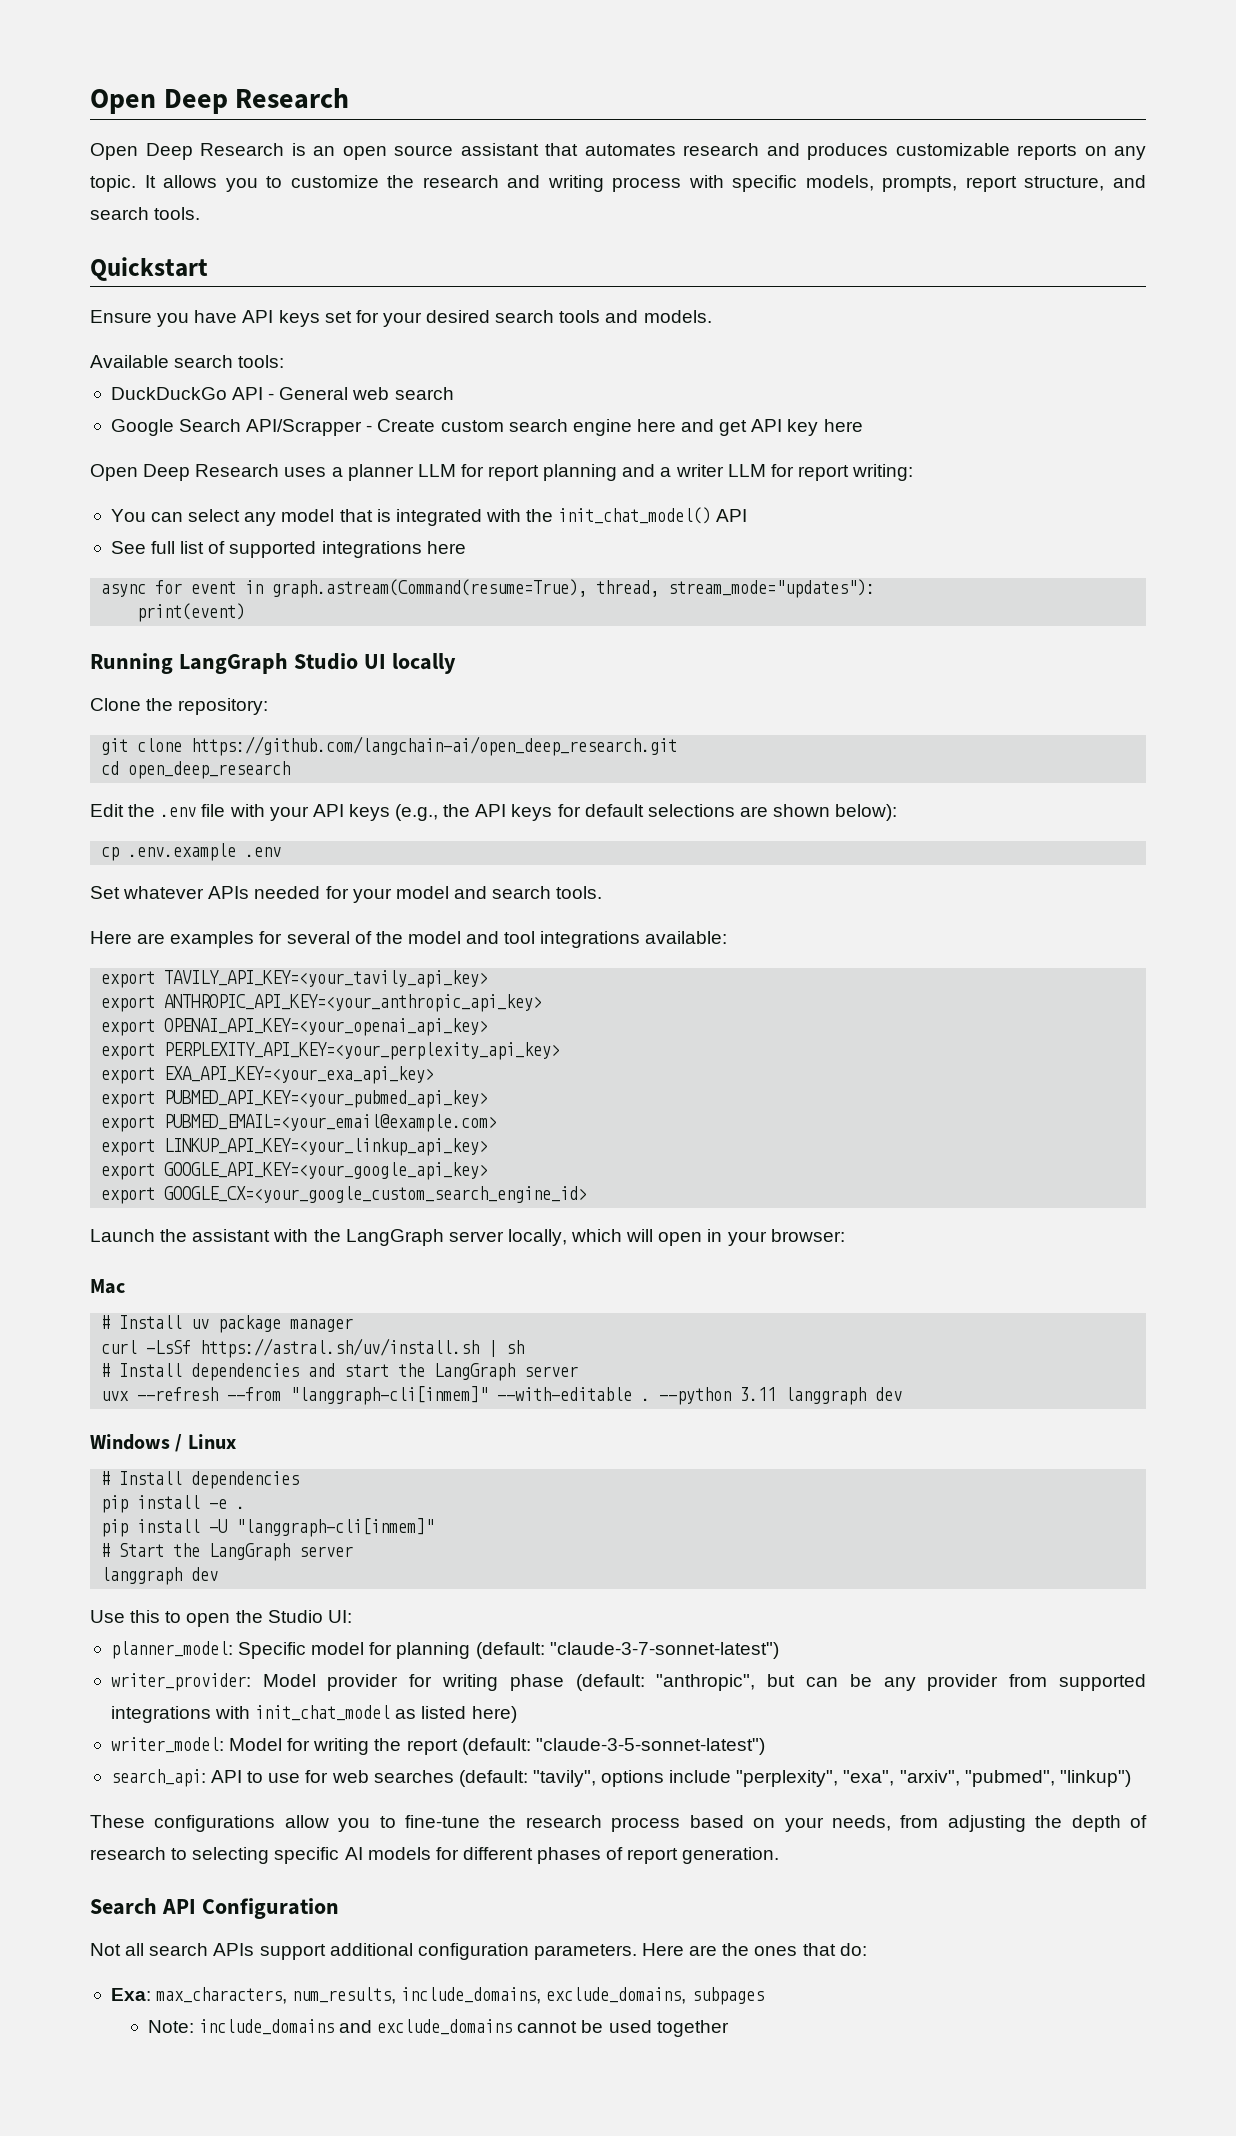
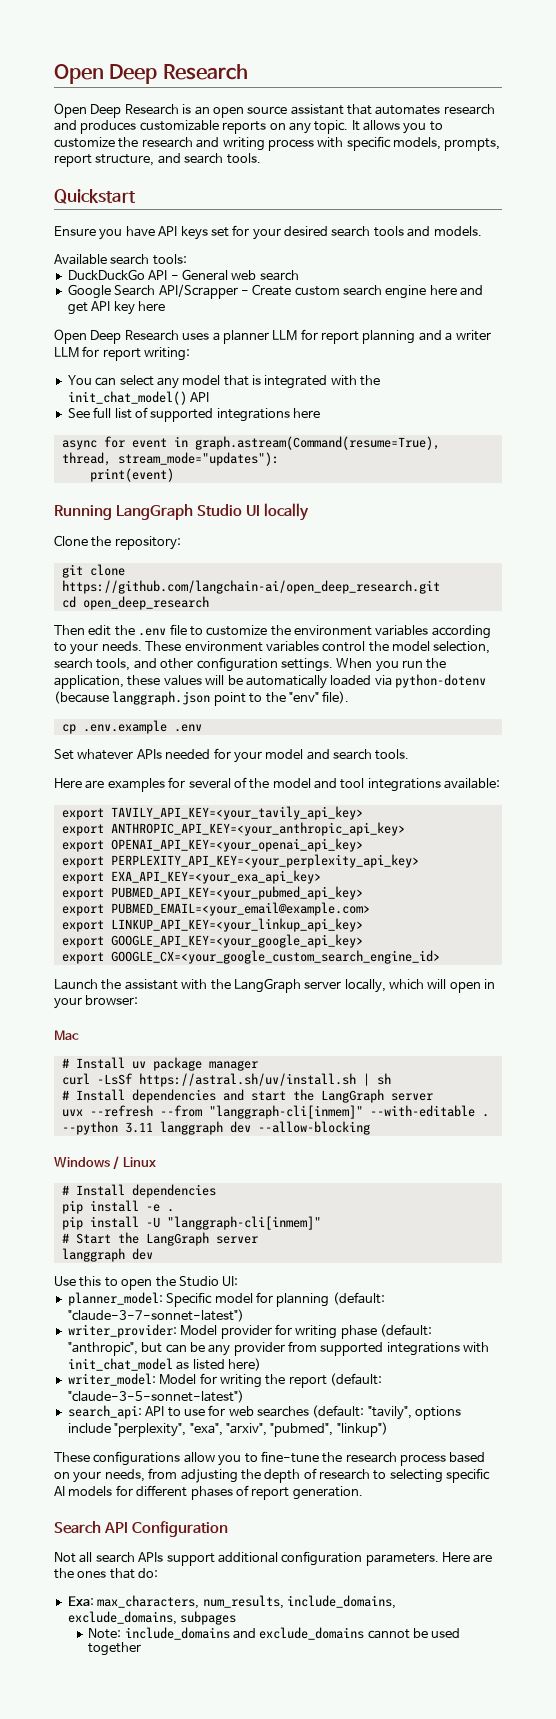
- Edit the .env file with your API keys (e.g., the API keys for default selections are shown below):
+ Then edit the .env file to customize the environment variables according to your needs. These environment variables control the model selection, search tools, and other configuration settings. When you run the application, these values will be automatically loaded via python-dotenv (because langgraph.json point to the "env" file).
- --python 3.11 langgraph dev
+ --python 3.11 langgraph dev --allow-blocking

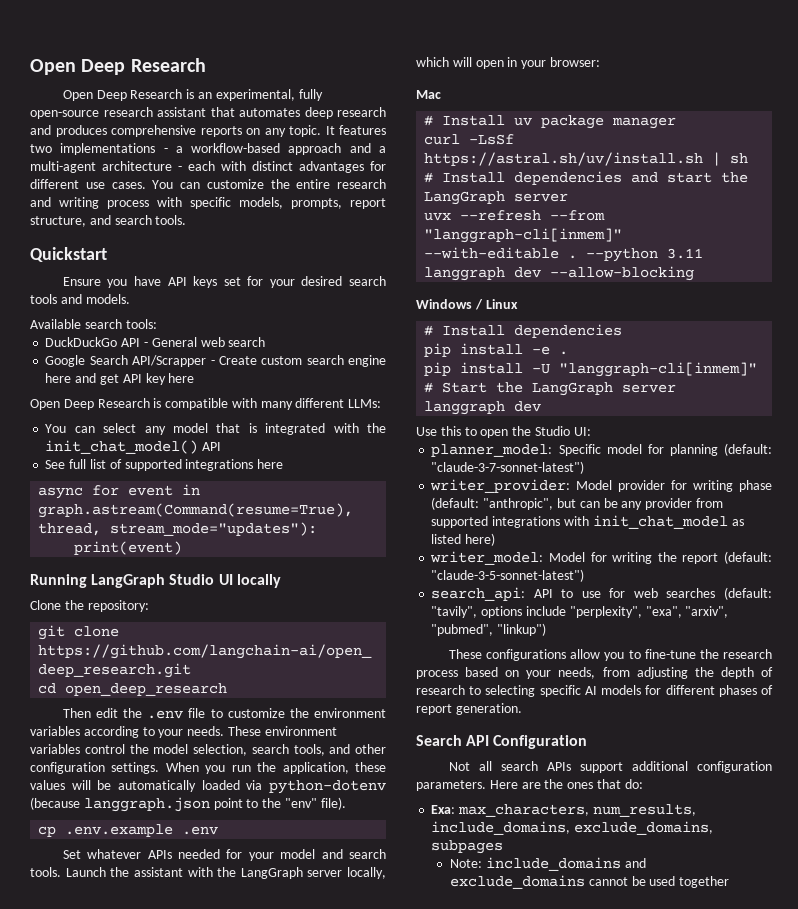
- Open Deep Research is an open source assistant that automates research and produces customizable reports on any topic.
+ Open Deep Research is an experimental, fully open-source research assistant that automates deep research and produces comprehensive reports on any topic.
- It allows you to customize the research and writing process with specific models, prompts, report structure, and search tools.
+ It features two implementations - a workflow-based approach and a multi-agent architecture - each with distinct advantages for different use cases. You can customize the entire research and writing process with specific models, prompts, report structure, and search tools.
- Open Deep Research uses a planner LLM for report planning and a writer LLM for report writing:
+ Open Deep Research is compatible with many different LLMs:
- Set whatever APIs needed for your model and search tools.
- Here are examples for several of the model and tool integrations available:
- export TAVILY_API_KEY=<your_tavily_api_key>
- export ANTHROPIC_API_KEY=<your_anthropic_api_key>
- export OPENAI_API_KEY=<your_openai_api_key>
- export PERPLEXITY_API_KEY=<your_perplexity_api_key>
- export EXA_API_KEY=<your_exa_api_key>
- export PUBMED_API_KEY=<your_pubmed_api_key>
- export PUBMED_EMAIL=<your_email@example.com>
- export LINKUP_API_KEY=<your_linkup_api_key>
- export GOOGLE_API_KEY=<your_google_api_key>
- export GOOGLE_CX=<your_google_custom_search_engine_id>
- Launch the assistant with the LangGraph server locally, which will open in your browser:
+ Set whatever APIs needed for your model and search tools. Launch the assistant with the LangGraph server locally, which will open in your browser:

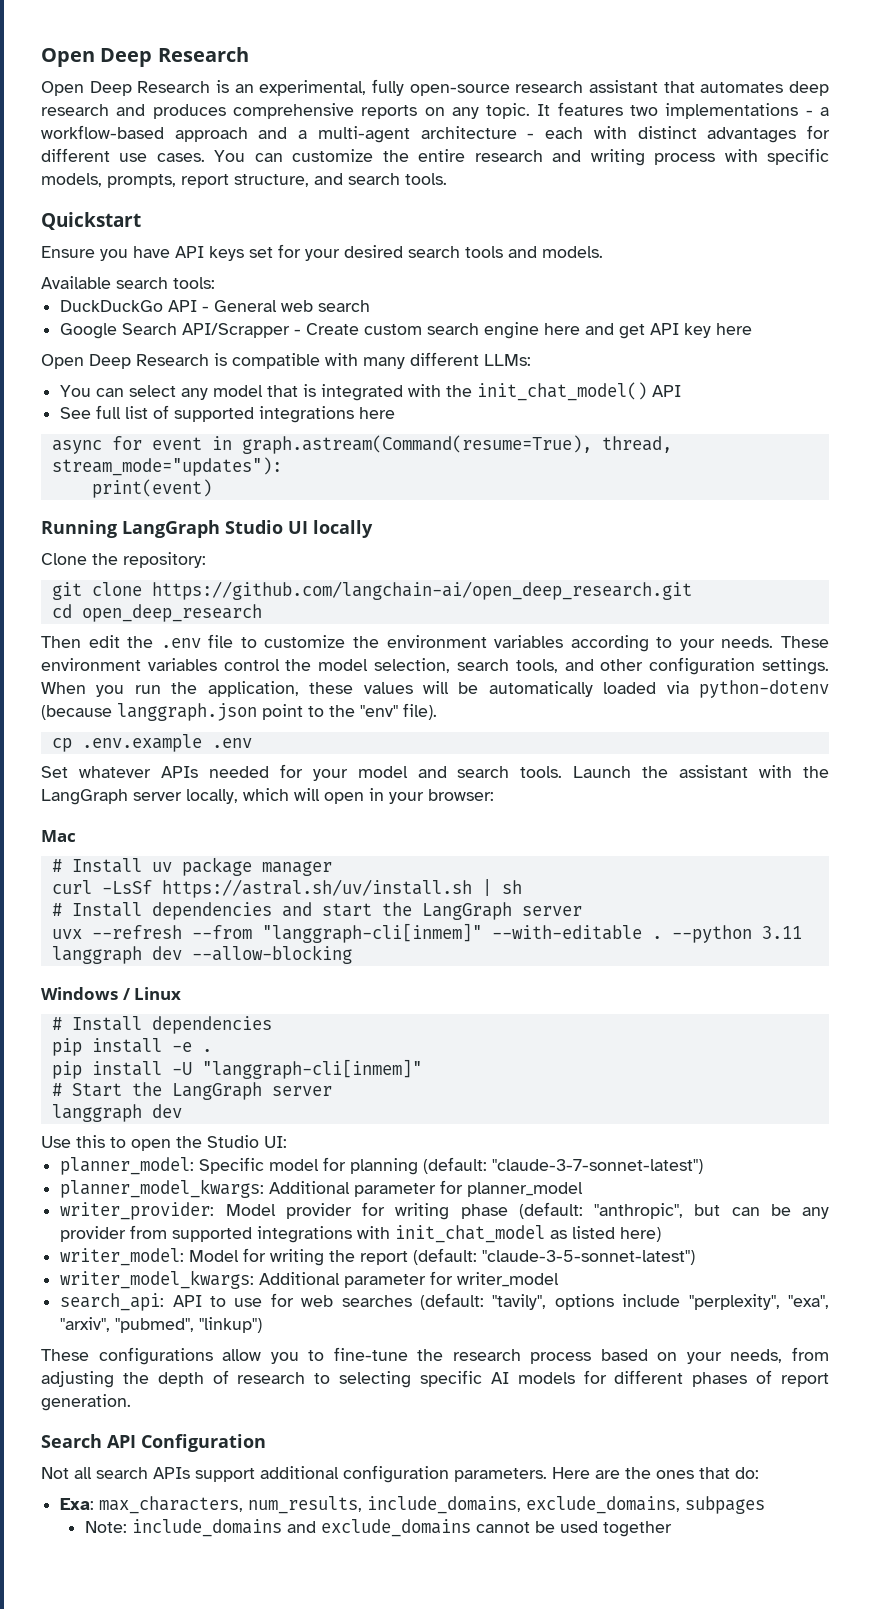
+ planner_model_kwargs: Additional parameter for planner_model
+ writer_model_kwargs: Additional parameter for writer_model

